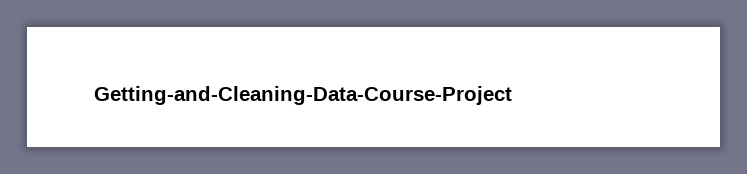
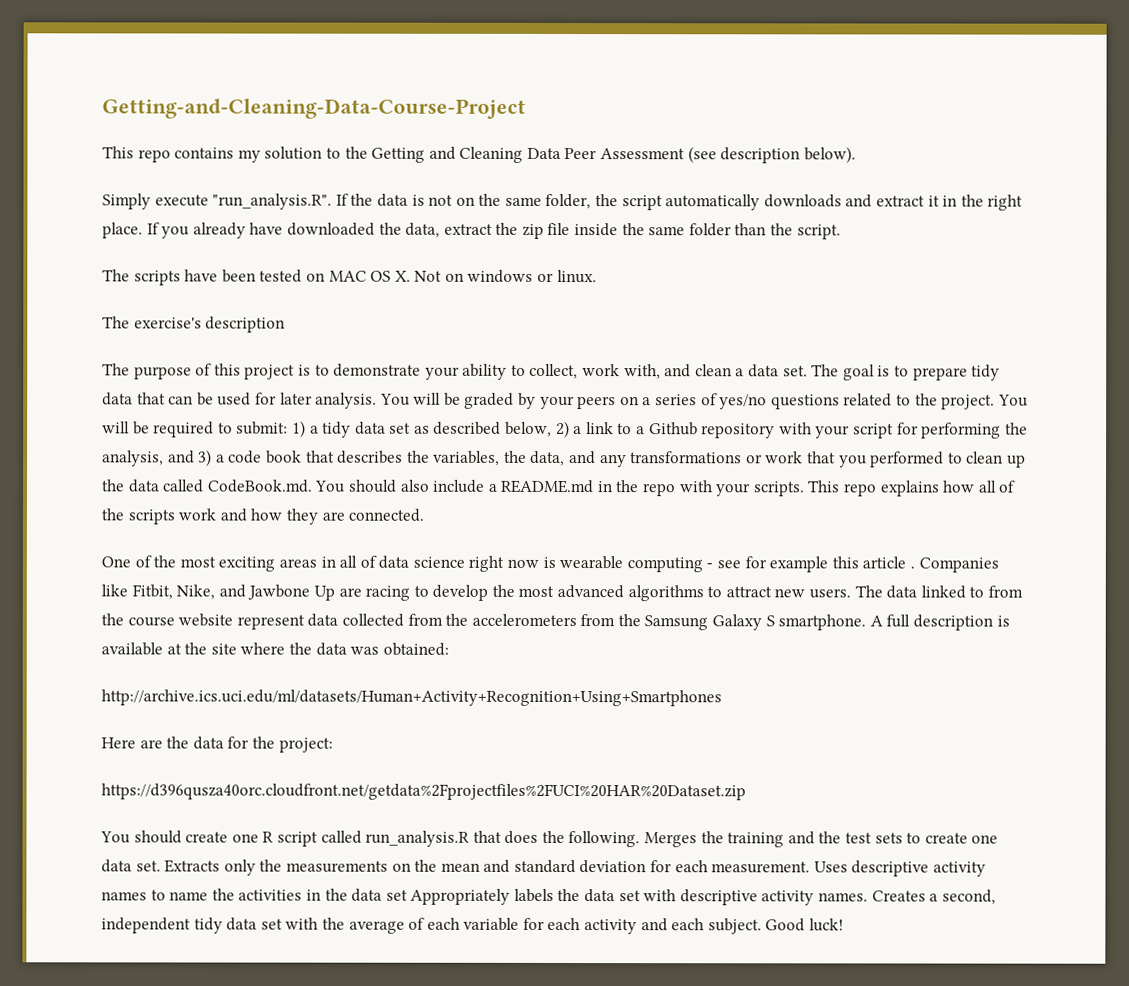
+ This repo contains my solution to the Getting and Cleaning Data Peer Assessment (see description below).
+ Simply execute "run_analysis.R". If the data is not on the same folder, the script automatically downloads and extract it in the right place. If you already have downloaded the data, extract the zip file inside the same folder than the script.
+ The scripts have been tested on MAC OS X. Not on windows or linux.
+ The exercise's description
+ The purpose of this project is to demonstrate your ability to collect, work with, and clean a data set. The goal is to prepare tidy data that can be used for later analysis. You will be graded by your peers on a series of yes/no questions related to the project. You will be required to submit: 1) a tidy data set as described below, 2) a link to a Github repository with your script for performing the analysis, and 3) a code book that describes the variables, the data, and any transformations or work that you performed to clean up the data called CodeBook.md. You should also include a README.md in the repo with your scripts. This repo explains how all of the scripts work and how they are connected.
+ One of the most exciting areas in all of data science right now is wearable computing - see for example this article . Companies like Fitbit, Nike, and Jawbone Up are racing to develop the most advanced algorithms to attract new users. The data linked to from the course website represent data collected from the accelerometers from the Samsung Galaxy S smartphone. A full description is available at the site where the data was obtained:
+ http://archive.ics.uci.edu/ml/datasets/Human+Activity+Recognition+Using+Smartphones
+ Here are the data for the project:
+ https://d396qusza40orc.cloudfront.net/getdata%2Fprojectfiles%2FUCI%20HAR%20Dataset.zip
+ You should create one R script called run_analysis.R that does the following. Merges the training and the test sets to create one data set. Extracts only the measurements on the mean and standard deviation for each measurement. Uses descriptive activity names to name the activities in the data set Appropriately labels the data set with descriptive activity names. Creates a second, independent tidy data set with the average of each variable for each activity and each subject. Good luck!

